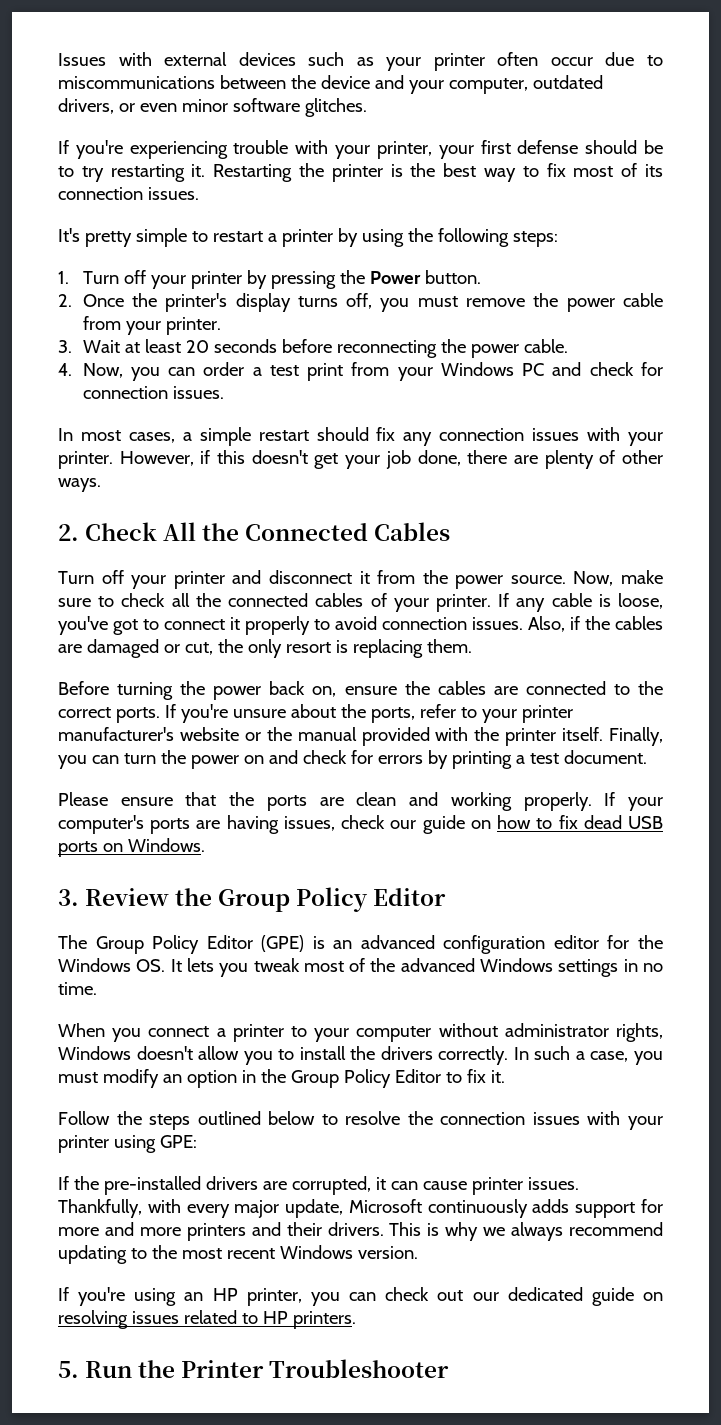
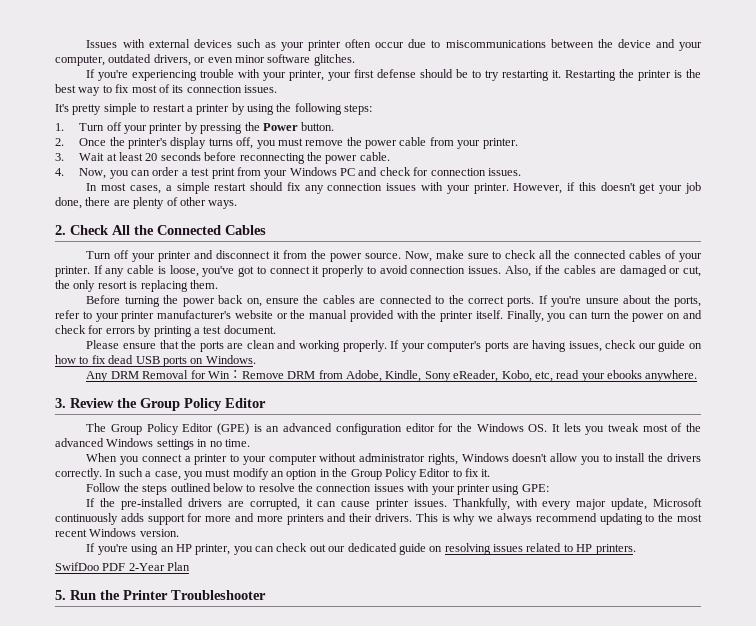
+ Any DRM Removal for Win：Remove DRM from Adobe, Kindle, Sony eReader, Kobo, etc, read your ebooks anywhere.
+ SwifDoo PDF 2-Year Plan

